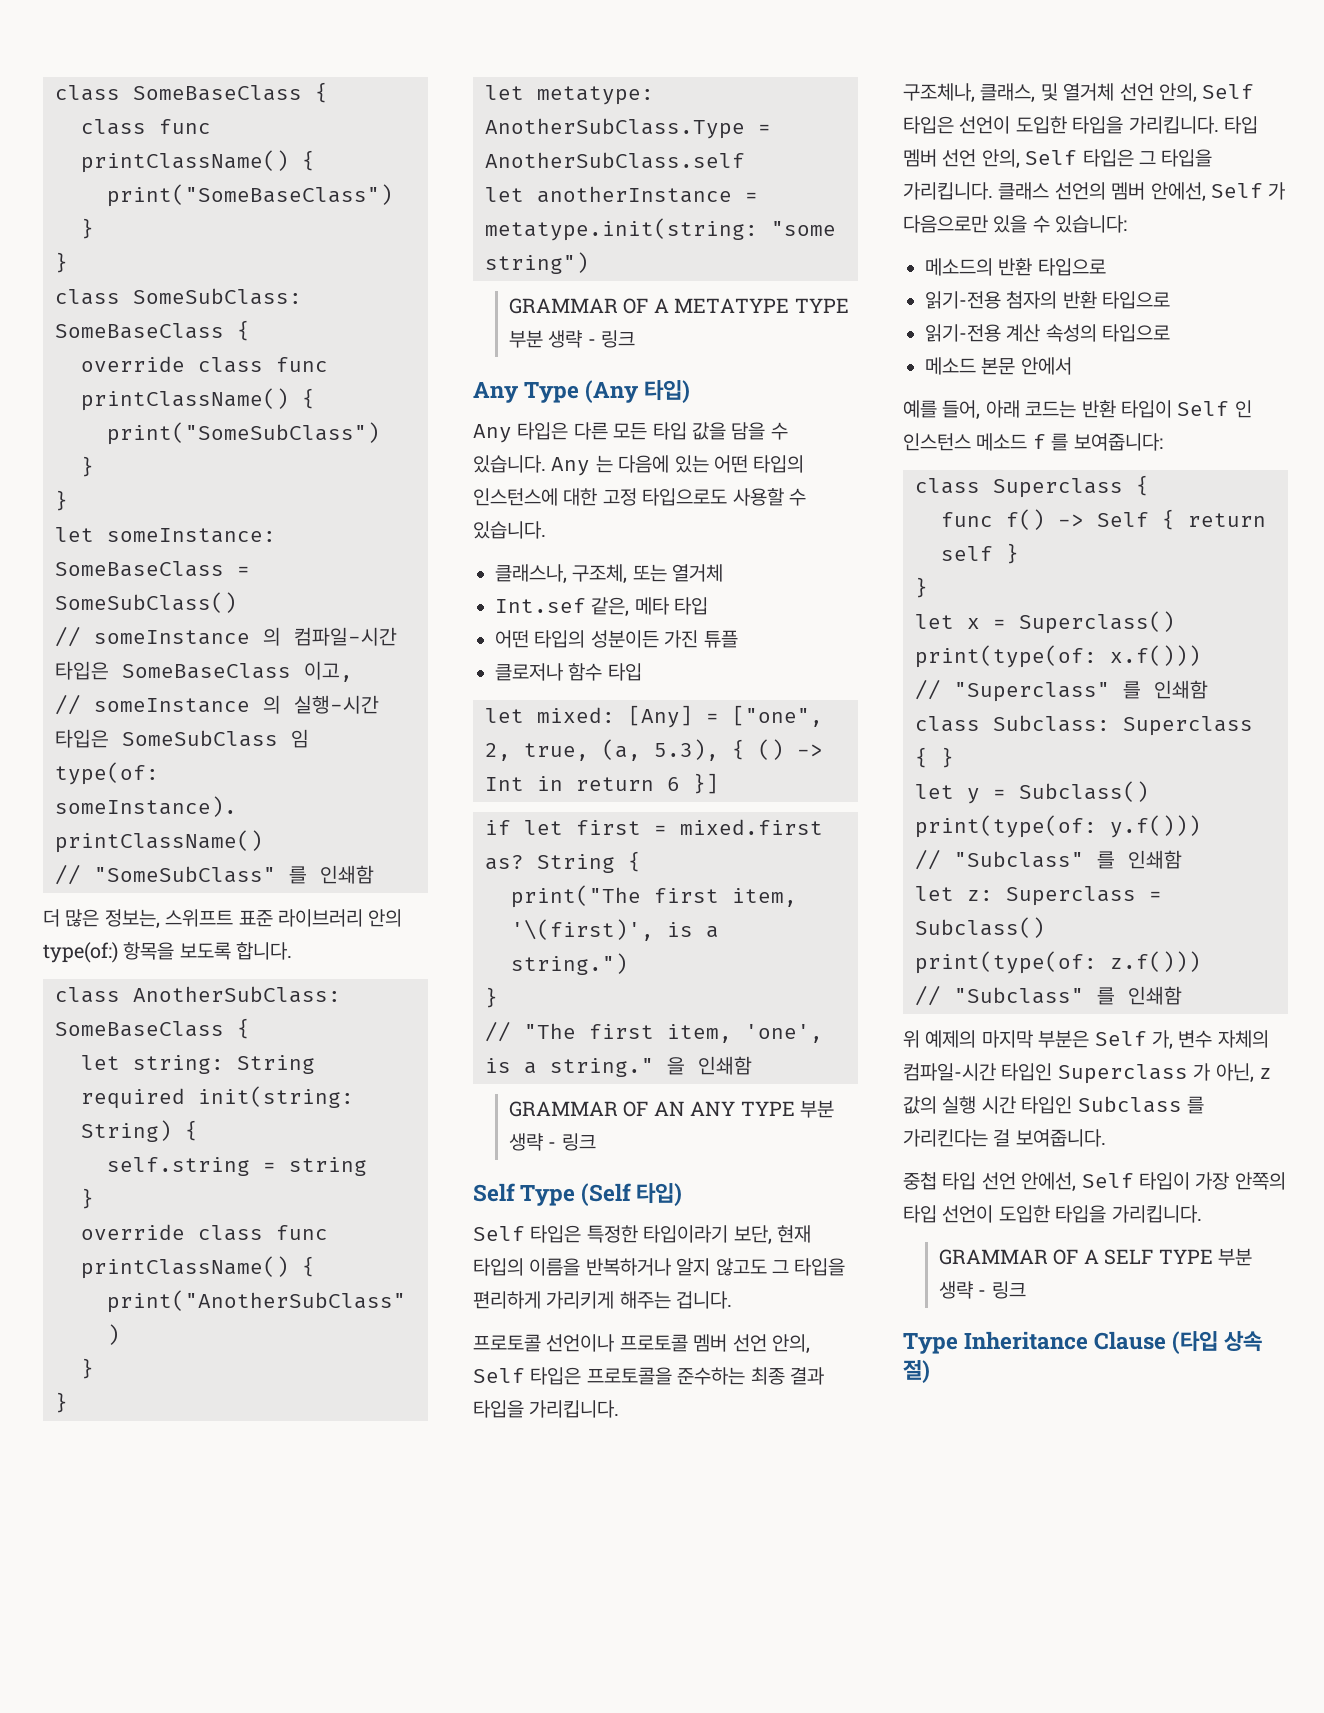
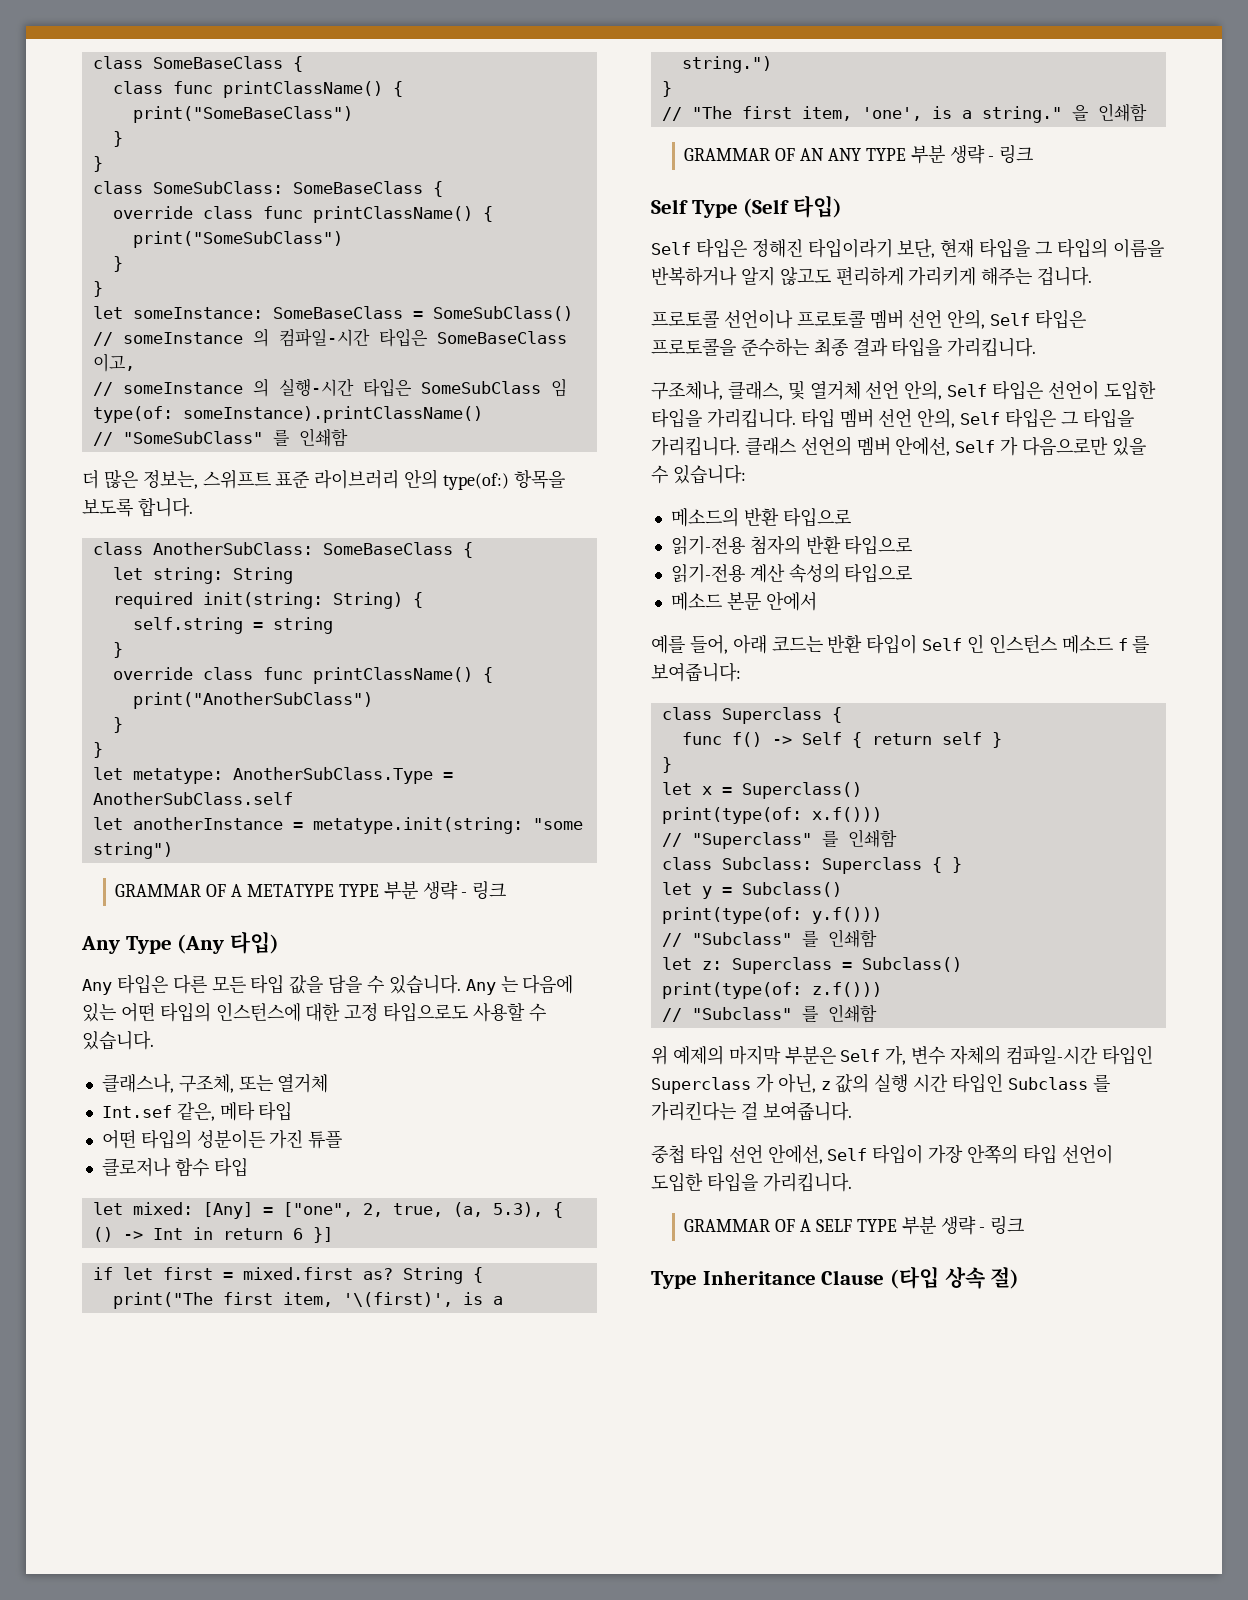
- Self 타입은 특정한 타입이라기 보단, 현재 타입의 이름을 반복하거나 알지 않고도 그 타입을 편리하게 가리키게 해주는 겁니다.
+ Self 타입은 정해진 타입이라기 보단, 현재 타입을 그 타입의 이름을 반복하거나 알지 않고도 편리하게 가리키게 해주는 겁니다.

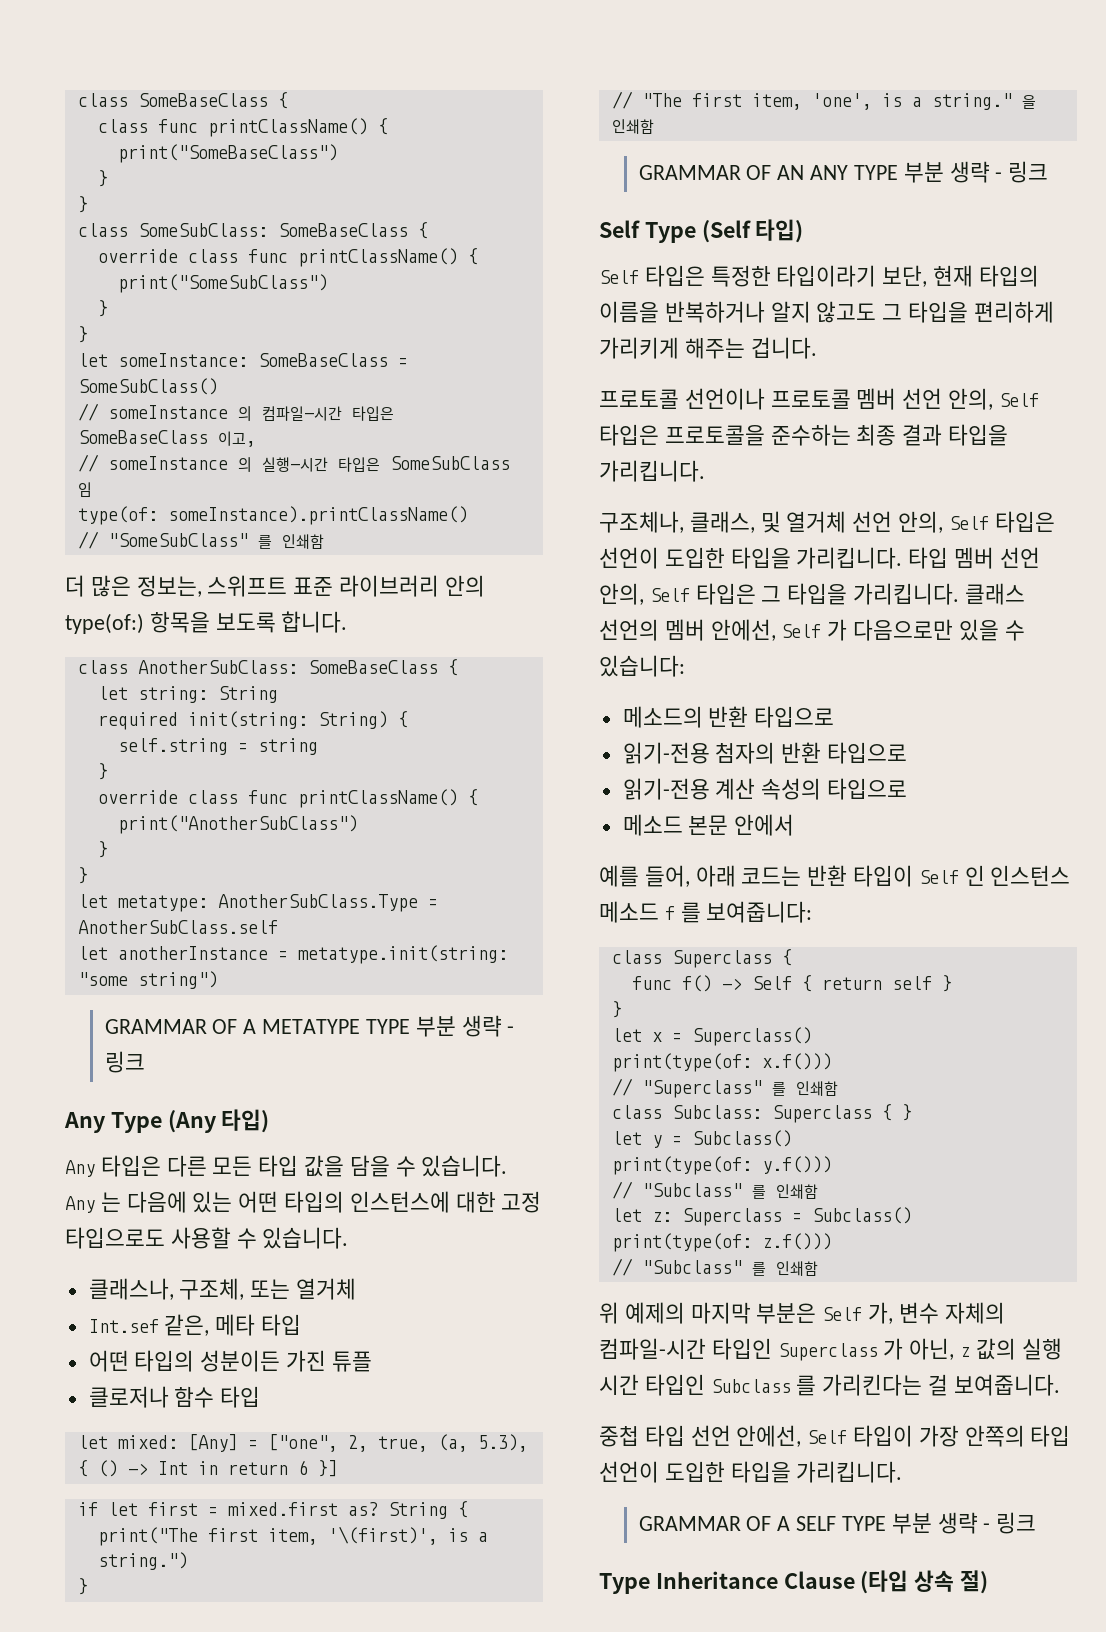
- Self 타입은 정해진 타입이라기 보단, 현재 타입을 그 타입의 이름을 반복하거나 알지 않고도 편리하게 가리키게 해주는 겁니다.
+ Self 타입은 특정한 타입이라기 보단, 현재 타입의 이름을 반복하거나 알지 않고도 그 타입을 편리하게 가리키게 해주는 겁니다.

